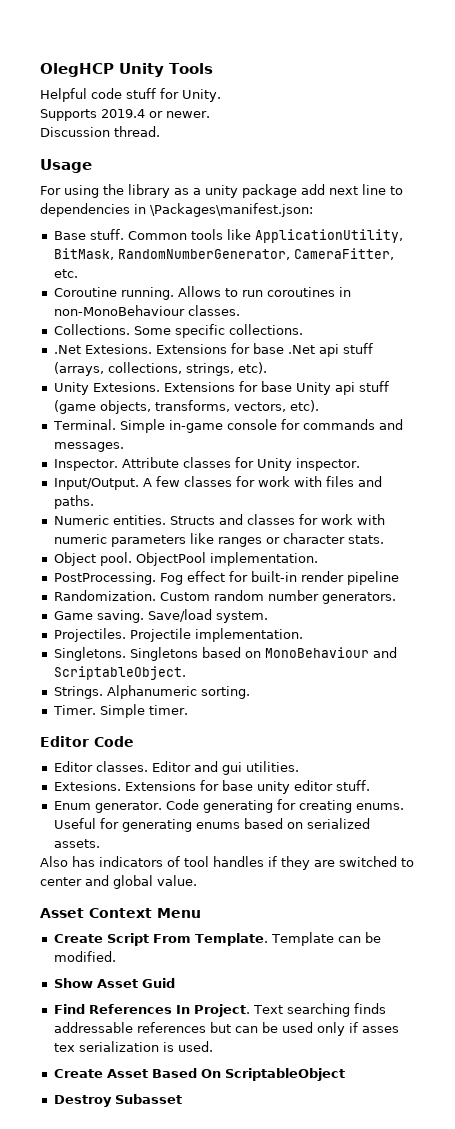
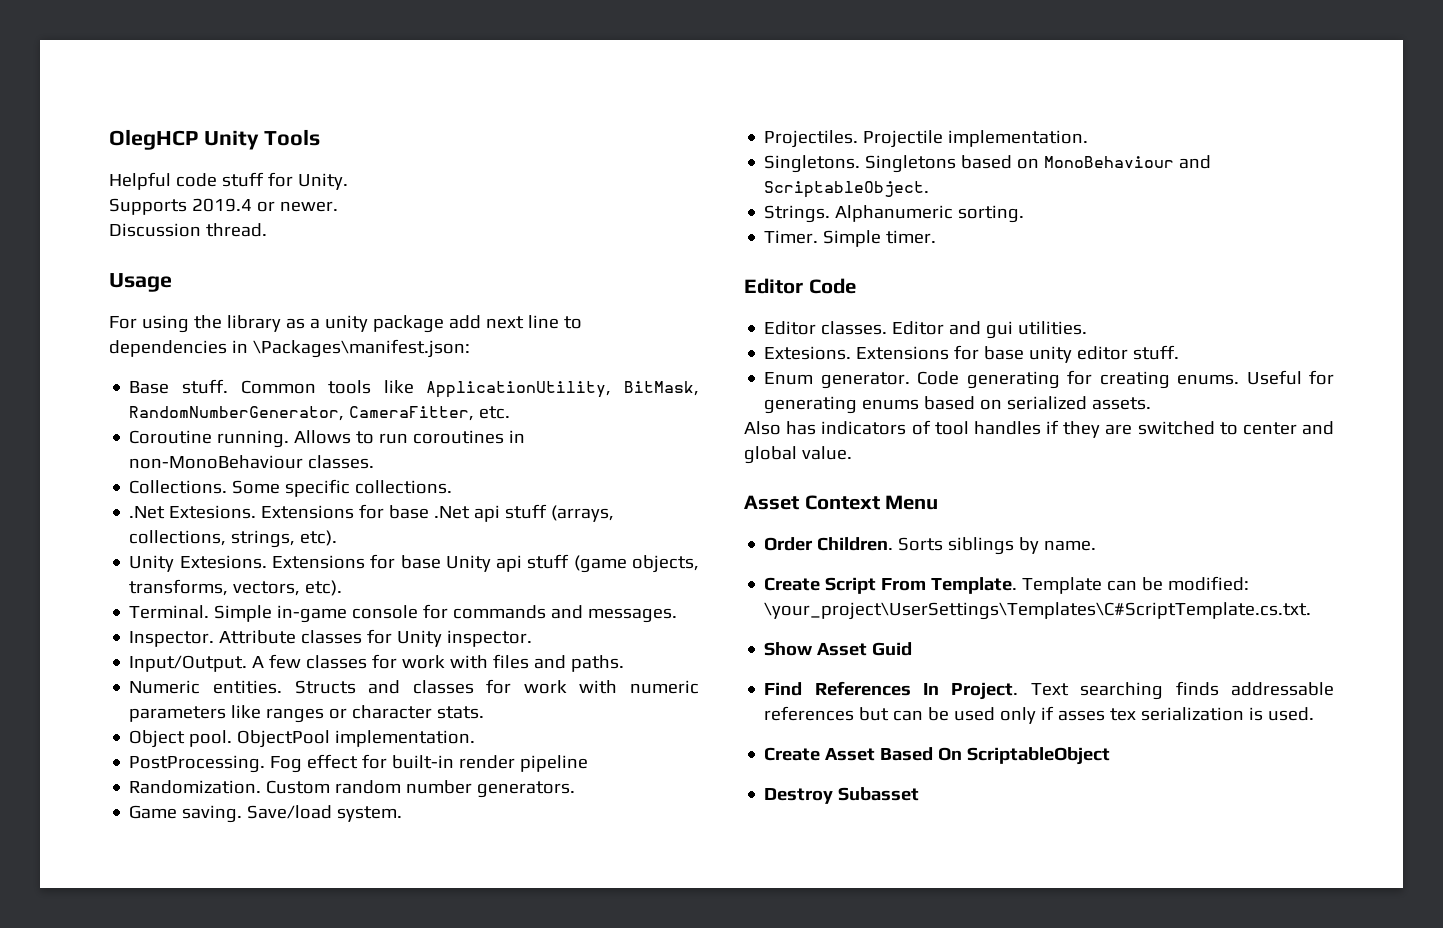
+ Order Children. Sorts siblings by name.
- Template can be modified.
+ Template can be modified: \your_project\UserSettings\Templates\C#ScriptTemplate.cs.txt.

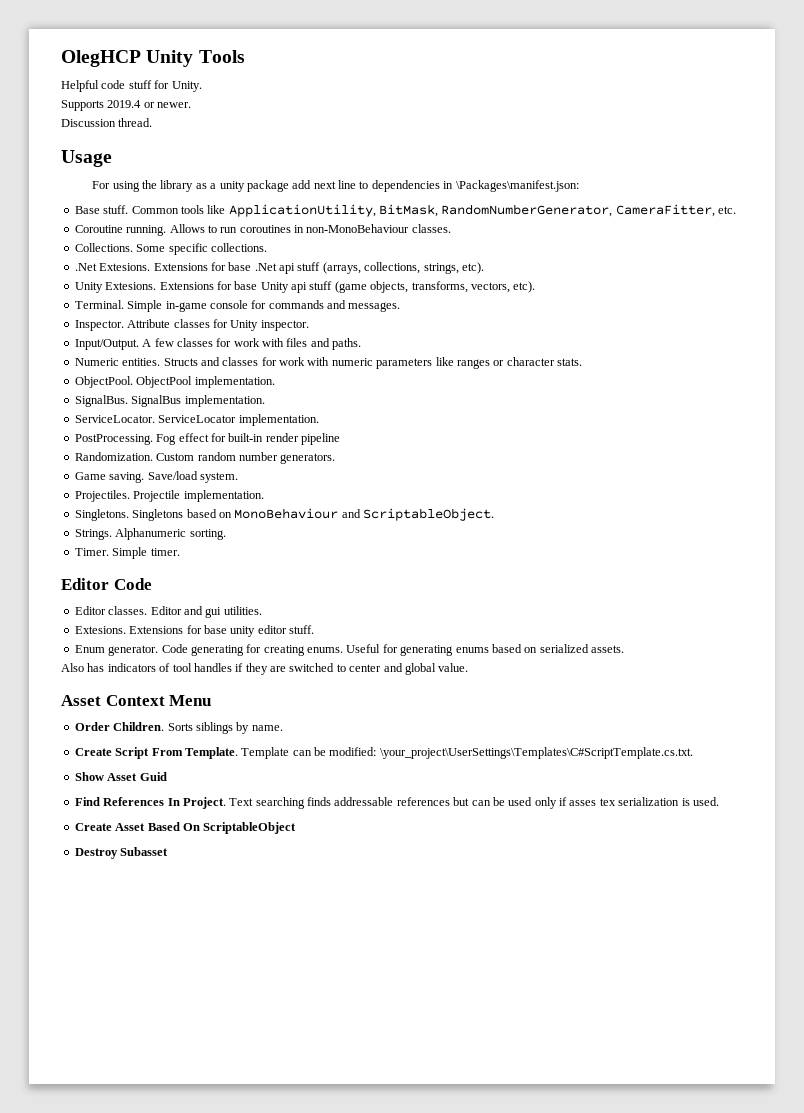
- Object pool.
+ ObjectPool.
+ SignalBus. SignalBus implementation.
+ ServiceLocator. ServiceLocator implementation.

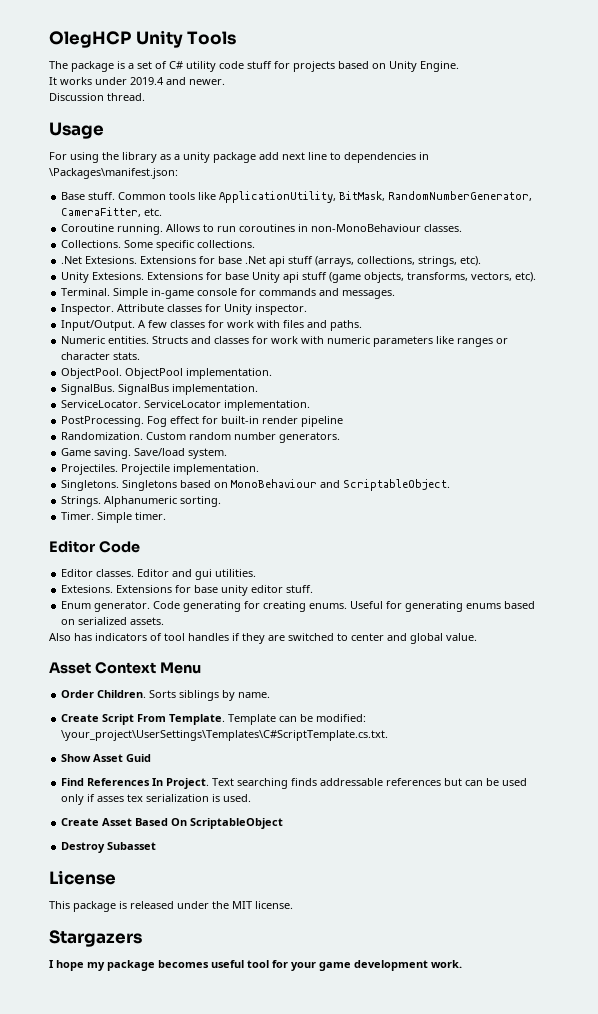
- Helpful code stuff for Unity.
- Supports 2019.4 or newer.
+ The package is a set of C# utility code stuff for projects based on Unity Engine.
+ It works under 2019.4 and newer.
+ License
+ This package is released under the MIT license.
+ Stargazers
+ I hope my package becomes useful tool for your game development work.

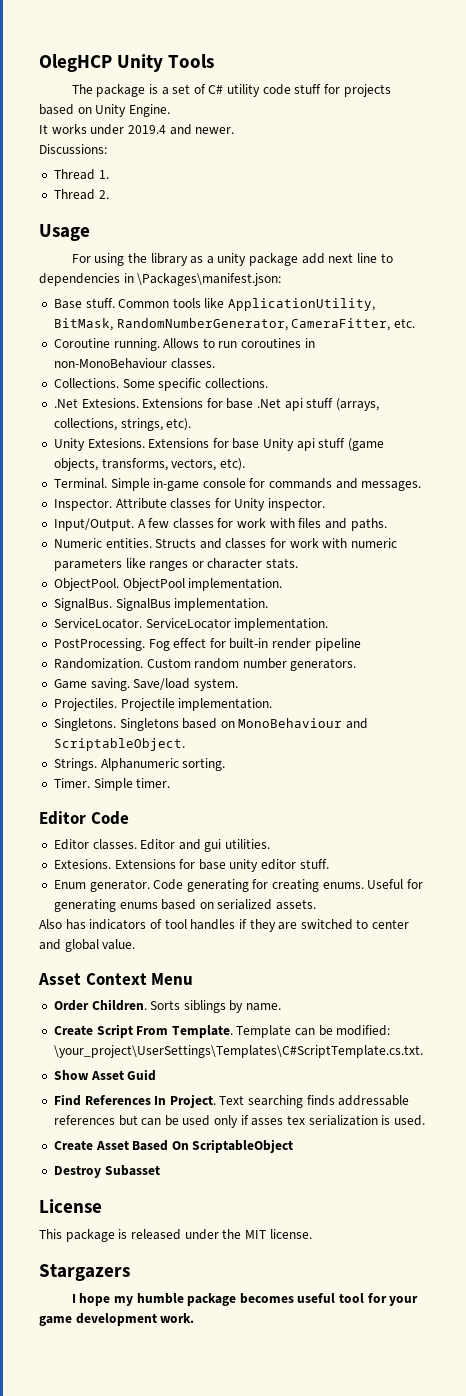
- Discussion thread.
+ Discussions:
+ Thread 1.
+ Thread 2.
- I hope my package becomes useful tool for your game development work.
+ I hope my humble package becomes useful tool for your game development work.

